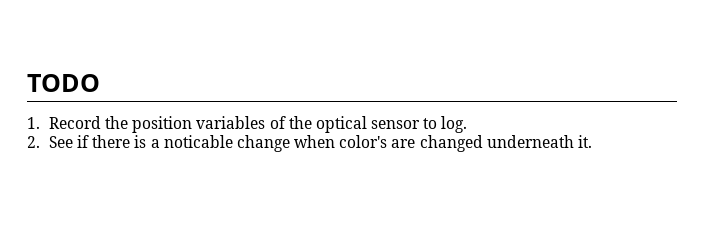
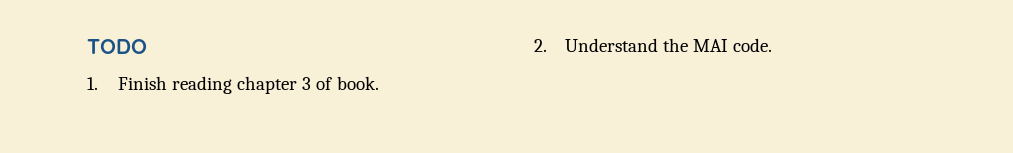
- 1. Record the position variables of the optical sensor to log.
- 2. See if there is a noticable change when color's are changed underneath it.
+ 1. Finish reading chapter 3 of book.
+ 2. Understand the MAI code.

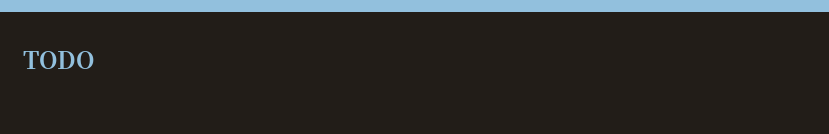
- 1. Finish reading chapter 3 of book.
- 2. Understand the MAI code.

